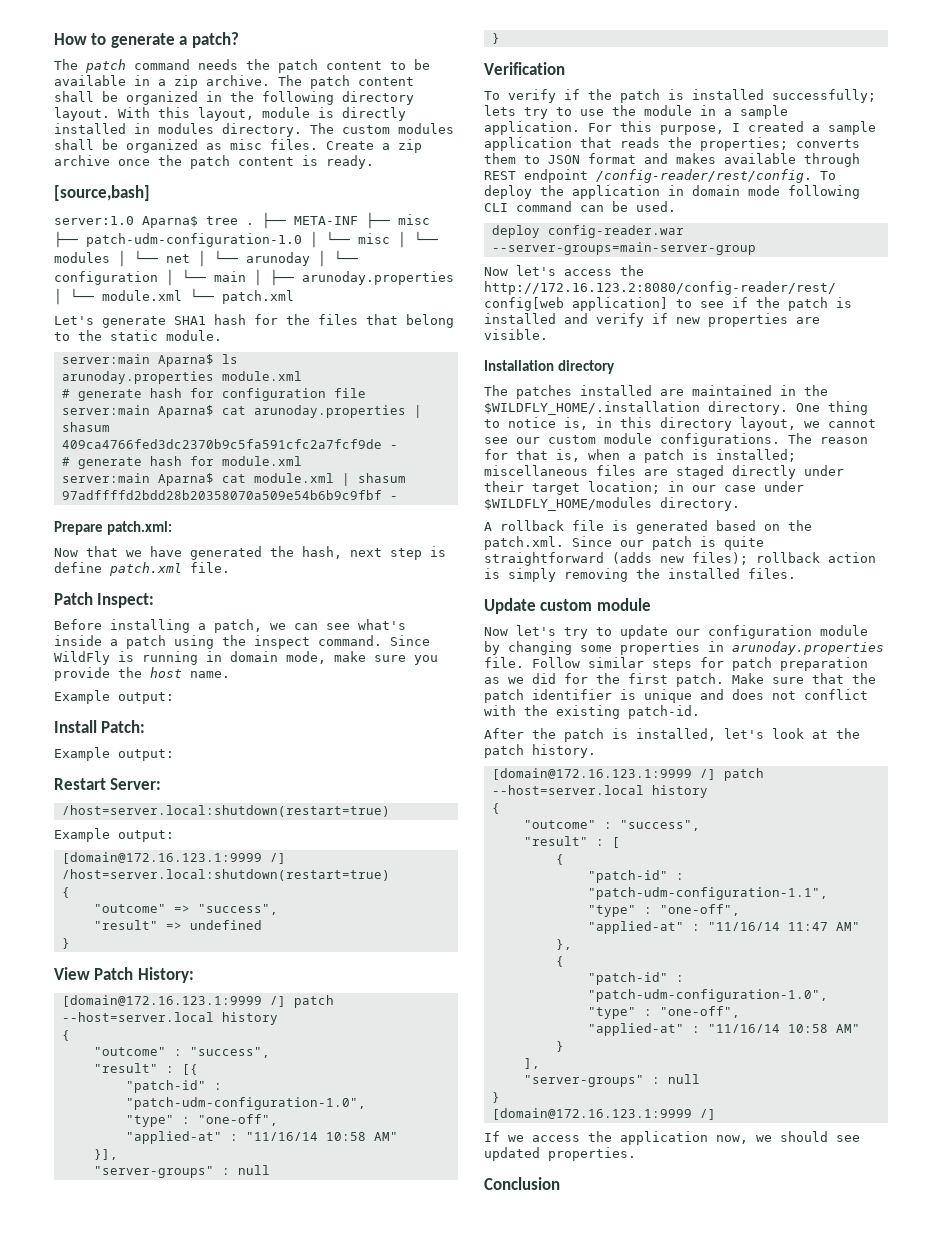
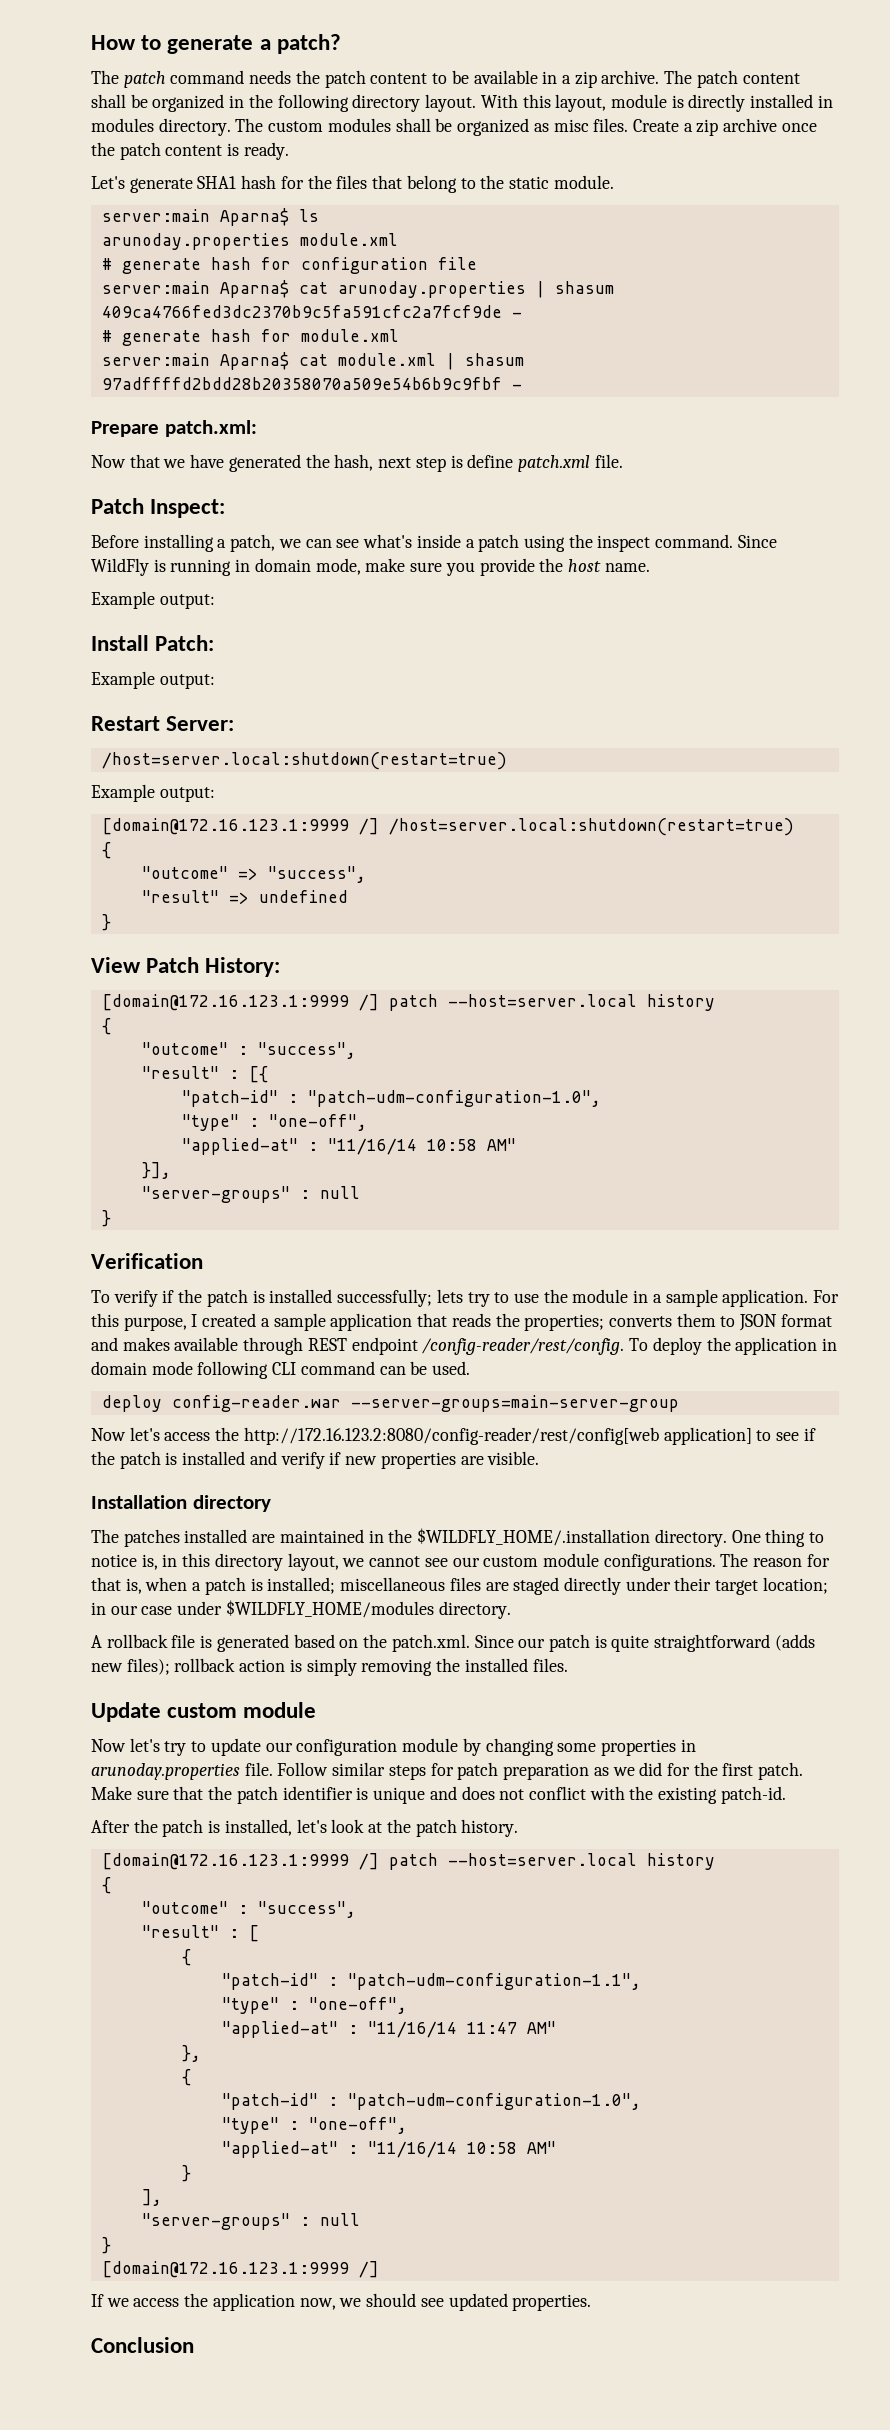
- [source,bash]
- server:1.0 Aparna$ tree . ├── META-INF ├── misc ├── patch-udm-configuration-1.0 │ └── misc │ └── modules │ └── net │ └── arunoday │ └── configuration │ └── main │ ├── arunoday.properties │ └── module.xml └── patch.xml

